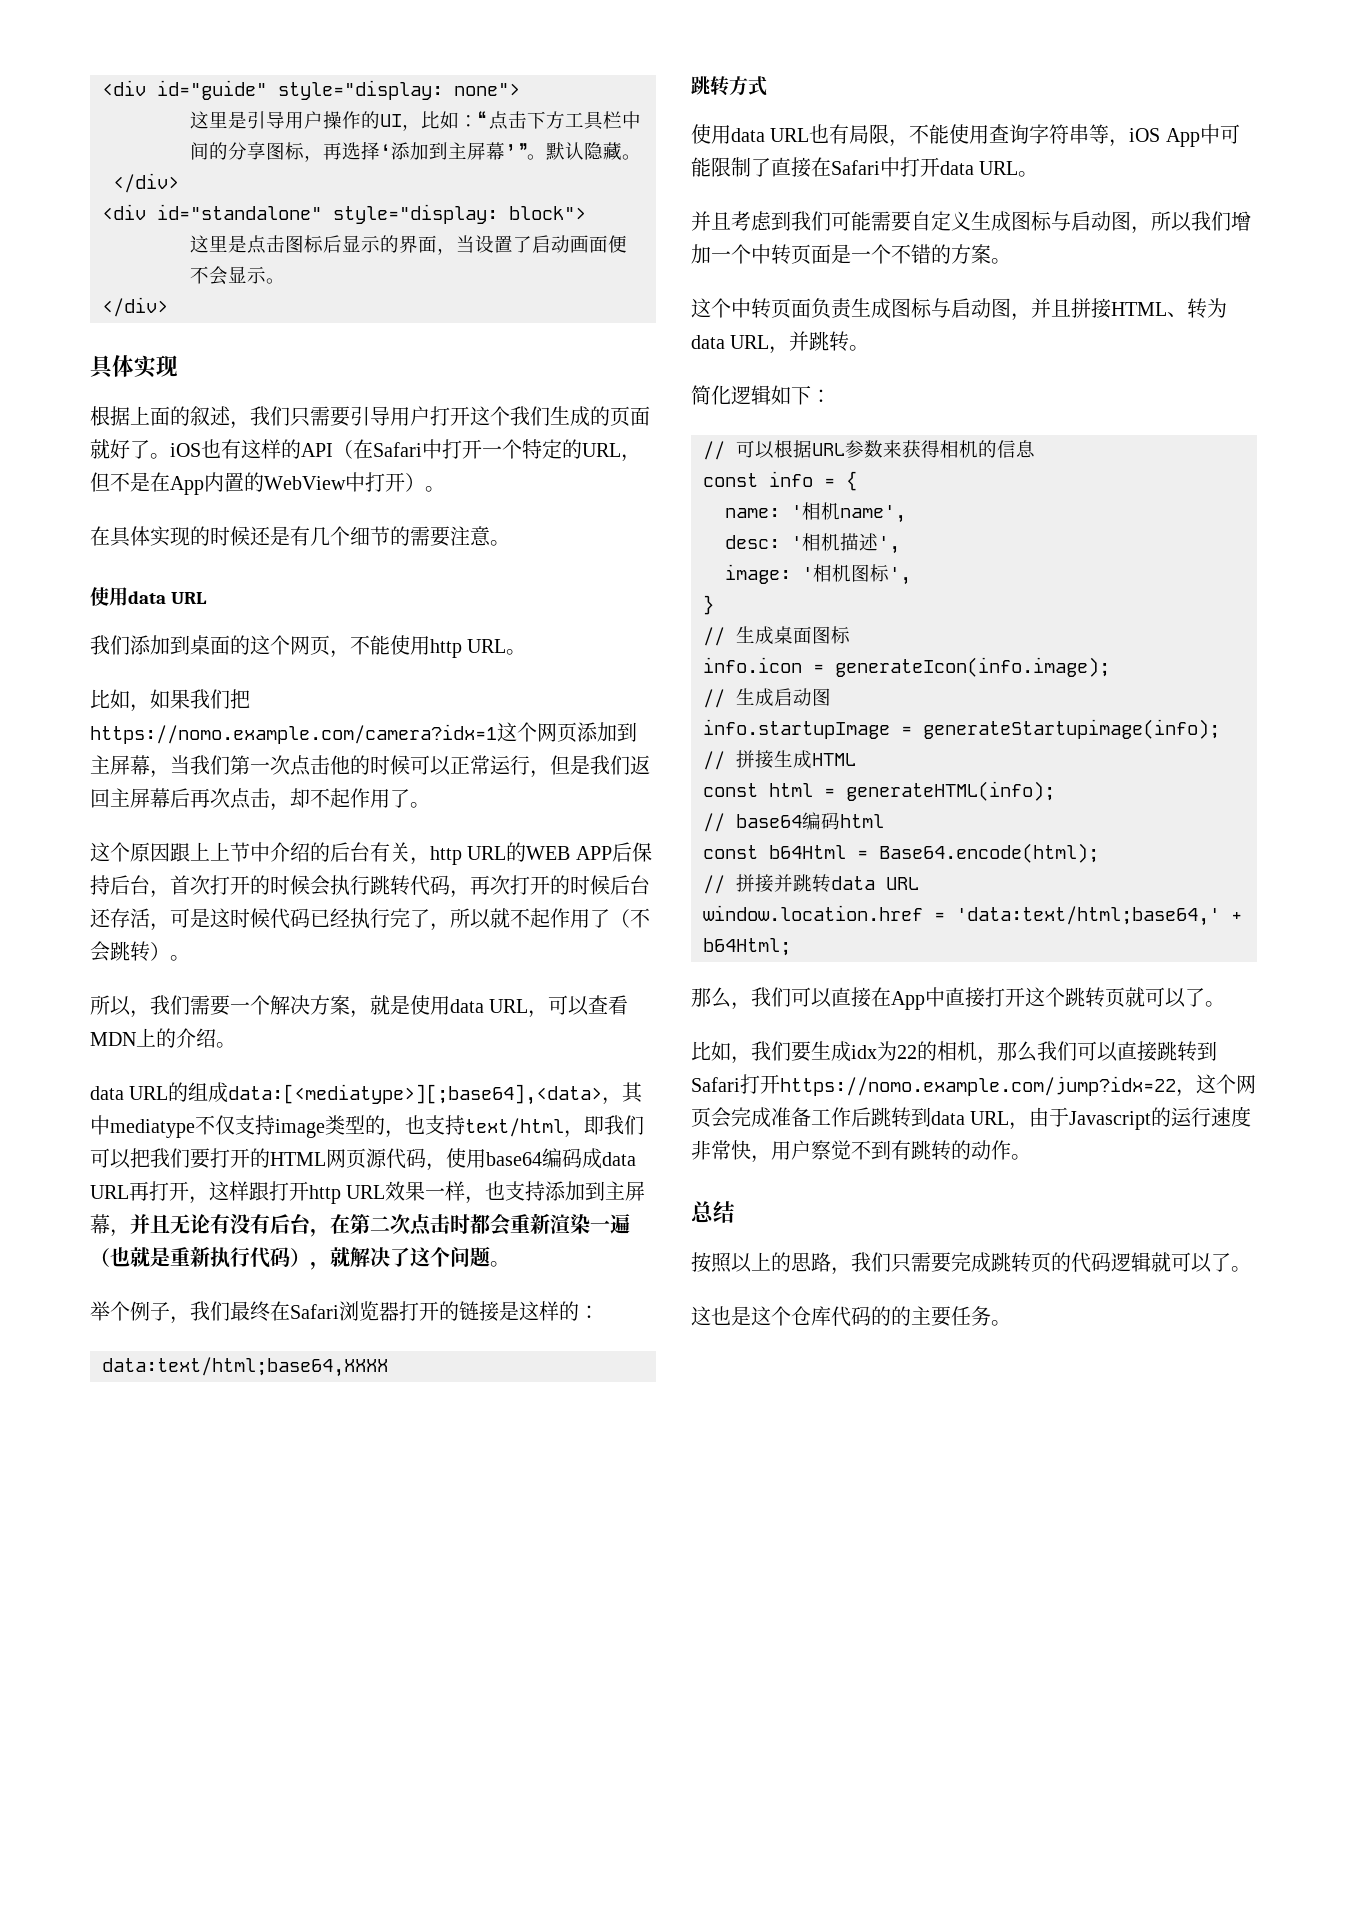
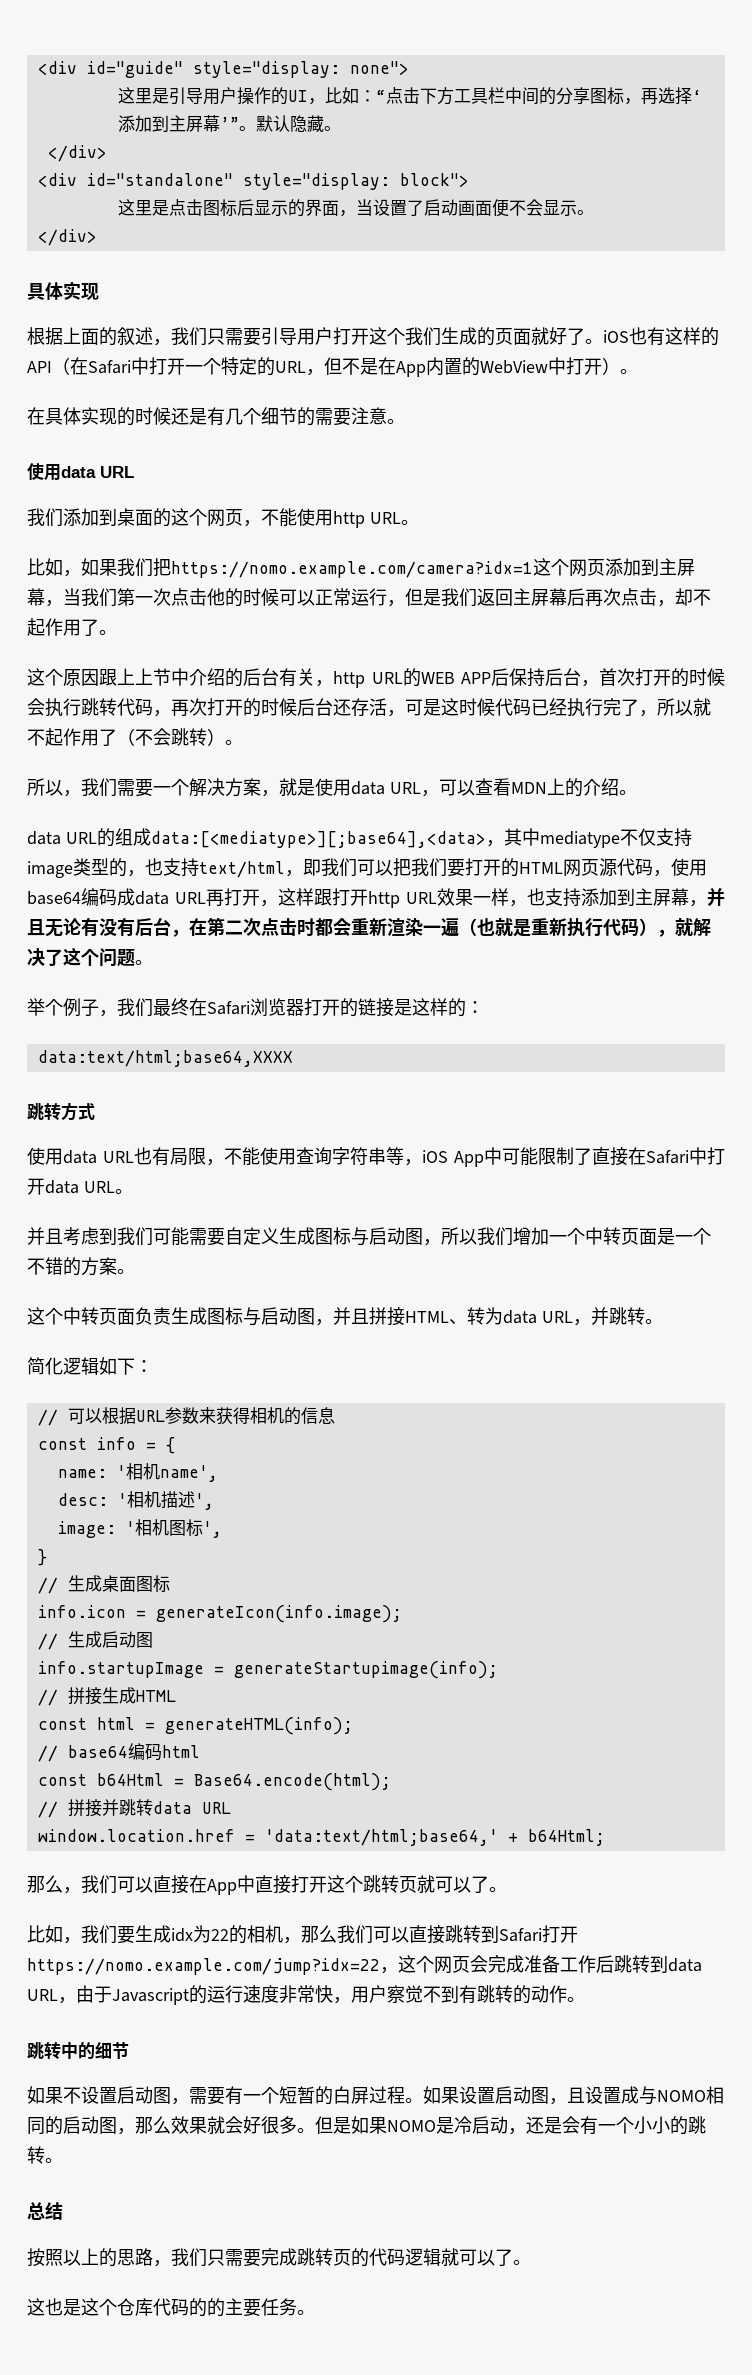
+ 跳转中的细节
+ 如果不设置启动图，需要有一个短暂的白屏过程。如果设置启动图，且设置成与NOMO相同的启动图，那么效果就会好很多。但是如果NOMO是冷启动，还是会有一个小小的跳转。

